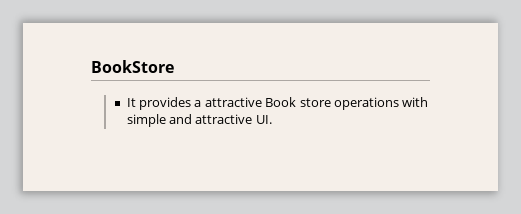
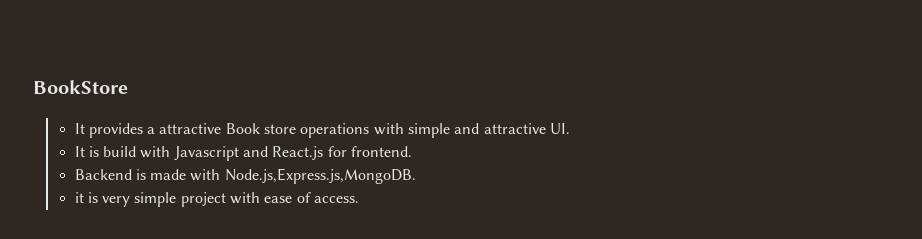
+ It is build with Javascript and React.js for frontend.
+ Backend is made with Node.js,Express.js,MongoDB.
+ it is very simple project with ease of access.

